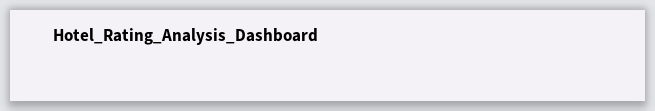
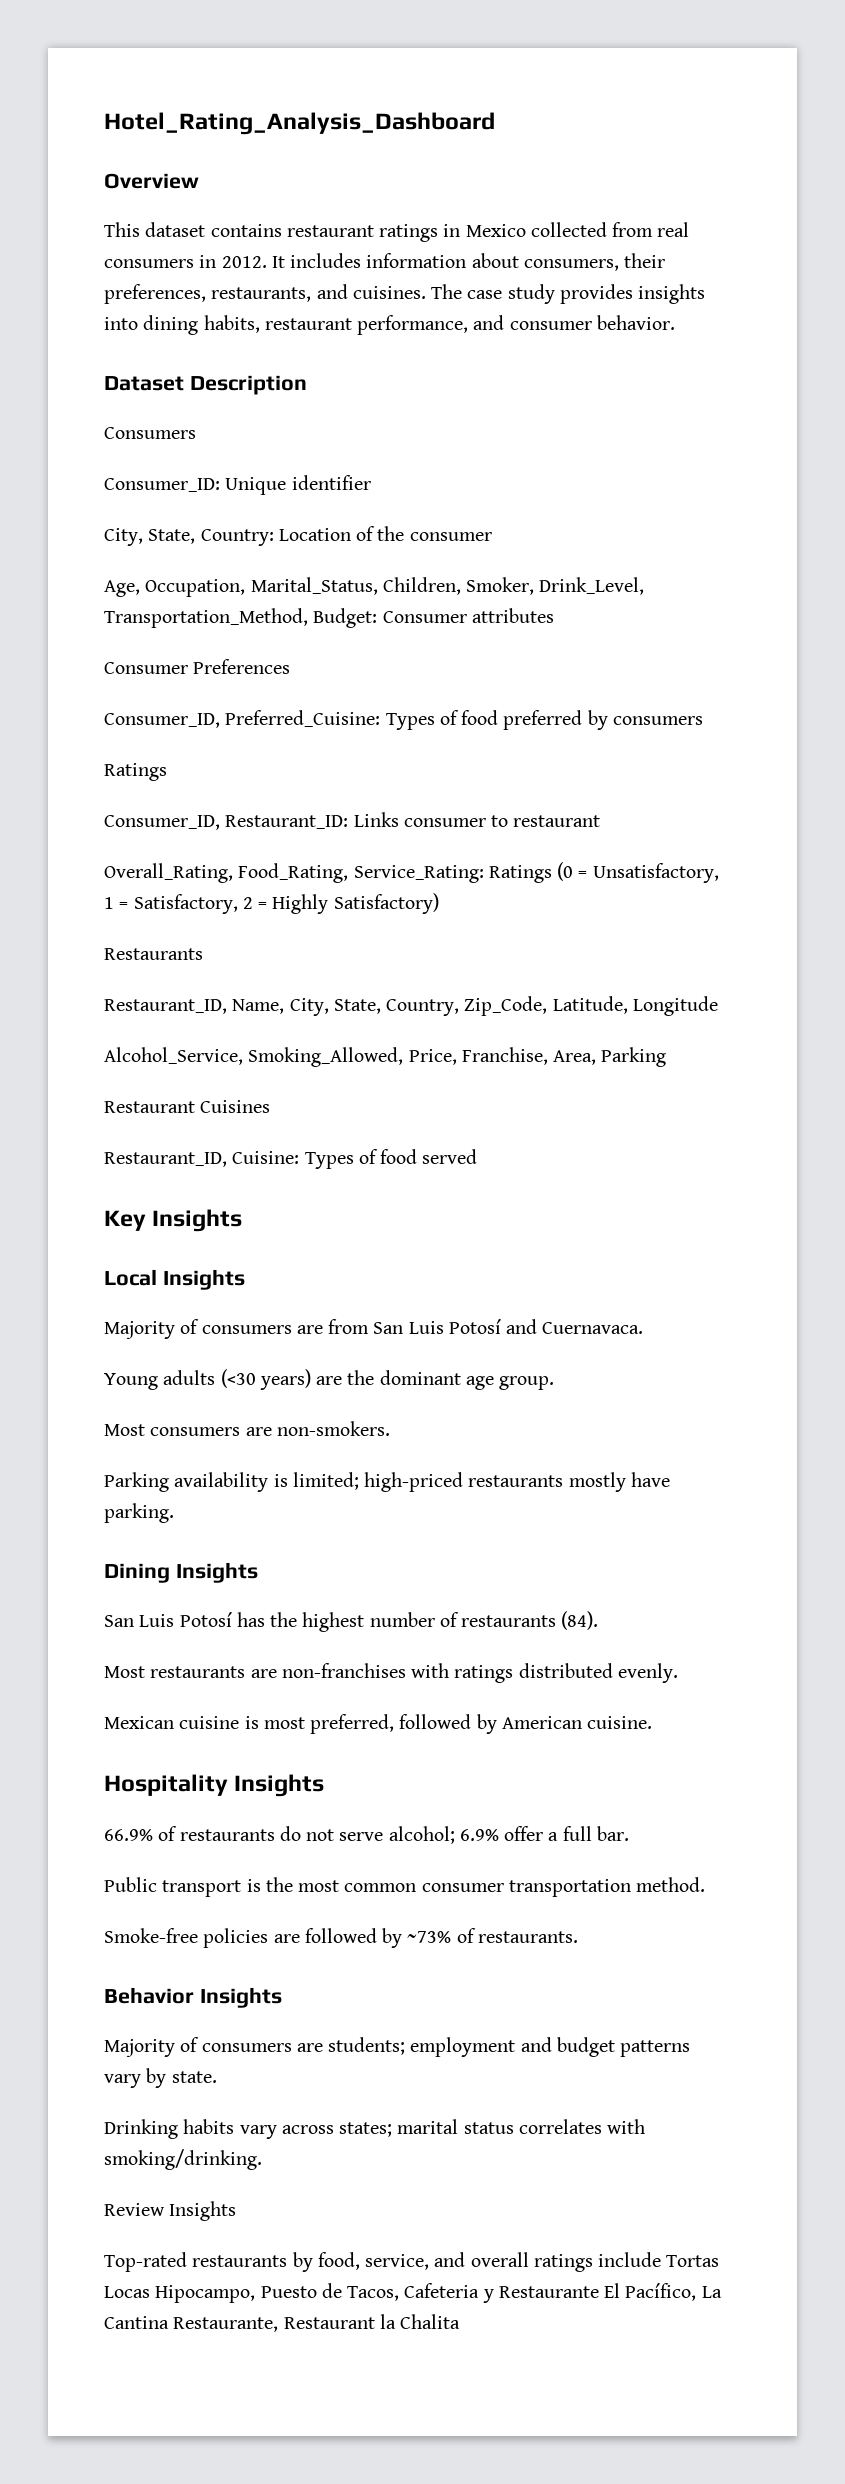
+ Overview
+ This dataset contains restaurant ratings in Mexico collected from real consumers in 2012. It includes information about consumers, their preferences, restaurants, and cuisines. The case study provides insights into dining habits, restaurant performance, and consumer behavior.
+ Dataset Description
+ Consumers
+ Consumer_ID: Unique identifier
+ City, State, Country: Location of the consumer
+ Age, Occupation, Marital_Status, Children, Smoker, Drink_Level, Transportation_Method, Budget: Consumer attributes
+ Consumer Preferences
+ Consumer_ID, Preferred_Cuisine: Types of food preferred by consumers
+ Ratings
+ Consumer_ID, Restaurant_ID: Links consumer to restaurant
+ Overall_Rating, Food_Rating, Service_Rating: Ratings (0 = Unsatisfactory, 1 = Satisfactory, 2 = Highly Satisfactory)
+ Restaurants
+ Restaurant_ID, Name, City, State, Country, Zip_Code, Latitude, Longitude
+ Alcohol_Service, Smoking_Allowed, Price, Franchise, Area, Parking
+ Restaurant Cuisines
+ Restaurant_ID, Cuisine: Types of food served
+ Key Insights
+ Local Insights
+ Majority of consumers are from San Luis Potosí and Cuernavaca.
+ Young adults (<30 years) are the dominant age group.
+ Most consumers are non-smokers.
+ Parking availability is limited; high-priced restaurants mostly have parking.
+ Dining Insights
+ San Luis Potosí has the highest number of restaurants (84).
+ Most restaurants are non-franchises with ratings distributed evenly.
+ Mexican cuisine is most preferred, followed by American cuisine.
+ Hospitality Insights
+ 66.9% of restaurants do not serve alcohol; 6.9% offer a full bar.
+ Public transport is the most common consumer transportation method.
+ Smoke-free policies are followed by ~73% of restaurants.
+ Behavior Insights
+ Majority of consumers are students; employment and budget patterns vary by state.
+ Drinking habits vary across states; marital status correlates with smoking/drinking.
+ Review Insights
+ Top-rated restaurants by food, service, and overall ratings include Tortas Locas Hipocampo, Puesto de Tacos, Cafeteria y Restaurante El Pacífico, La Cantina Restaurante, Restaurant la Chalita

